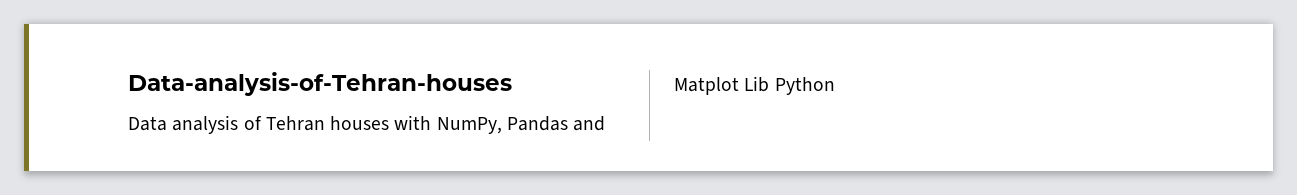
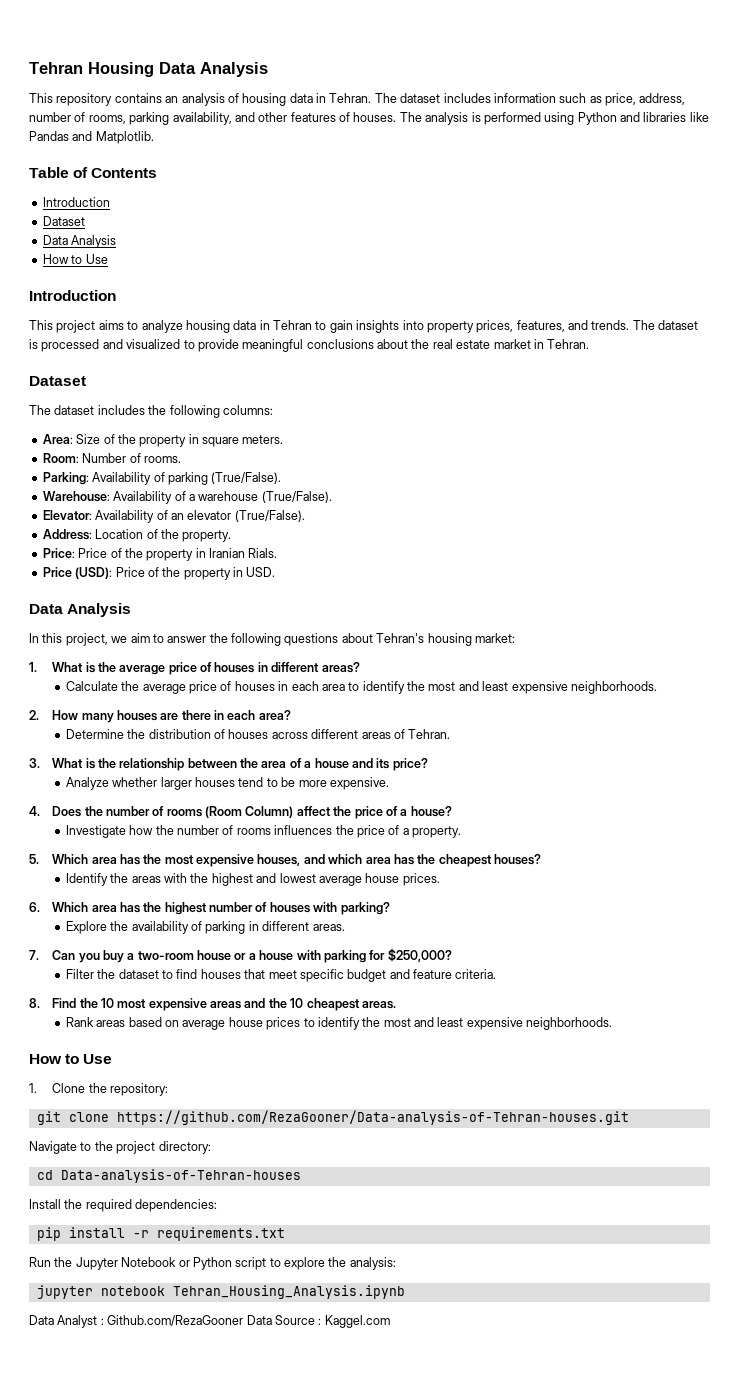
- Data-analysis-of-Tehran-houses
- Data analysis of Tehran houses with NumPy, Pandas and Matplot Lib Python
+ Tehran Housing Data Analysis
+ This repository contains an analysis of housing data in Tehran. The dataset includes information such as price, address, number of rooms, parking availability, and other features of houses. The analysis is performed using Python and libraries like Pandas and Matplotlib.
+ Table of Contents
+ Introduction
+ Dataset
+ Data Analysis
+ How to Use
+ Introduction
+ This project aims to analyze housing data in Tehran to gain insights into property prices, features, and trends. The dataset is processed and visualized to provide meaningful conclusions about the real estate market in Tehran.
+ Dataset
+ The dataset includes the following columns:
+ Area: Size of the property in square meters.
+ Room: Number of rooms.
+ Parking: Availability of parking (True/False).
+ Warehouse: Availability of a warehouse (True/False).
+ Elevator: Availability of an elevator (True/False).
+ Address: Location of the property.
+ Price: Price of the property in Iranian Rials.
+ Price (USD): Price of the property in USD.
+ Data Analysis
+ In this project, we aim to answer the following questions about Tehran's housing market:
+ 1. What is the average price of houses in different areas?
+ Calculate the average price of houses in each area to identify the most and least expensive neighborhoods.
+ 2. How many houses are there in each area?
+ Determine the distribution of houses across different areas of Tehran.
+ 3. What is the relationship between the area of a house and its price?
+ Analyze whether larger houses tend to be more expensive.
+ 4. Does the number of rooms (Room Column) affect the price of a house?
+ Investigate how the number of rooms influences the price of a property.
+ 5. Which area has the most expensive houses, and which area has the cheapest houses?
+ Identify the areas with the highest and lowest average house prices.
+ 6. Which area has the highest number of houses with parking?
+ Explore the availability of parking in different areas.
+ 7. Can you buy a two-room house or a house with parking for $250,000?
+ Filter the dataset to find houses that meet specific budget and feature criteria.
+ 8. Find the 10 most expensive areas and the 10 cheapest areas.
+ Rank areas based on average house prices to identify the most and least expensive neighborhoods.
+ How to Use
+ 1. Clone the repository:
+ git clone https://github.com/RezaGooner/Data-analysis-of-Tehran-houses.git
+ Navigate to the project directory:
+ cd Data-analysis-of-Tehran-houses
+ Install the required dependencies:
+ pip install -r requirements.txt
+ Run the Jupyter Notebook or Python script to explore the analysis:
+ jupyter notebook Tehran_Housing_Analysis.ipynb
+ Data Analyst : Github.com/RezaGooner Data Source : Kaggel.com

